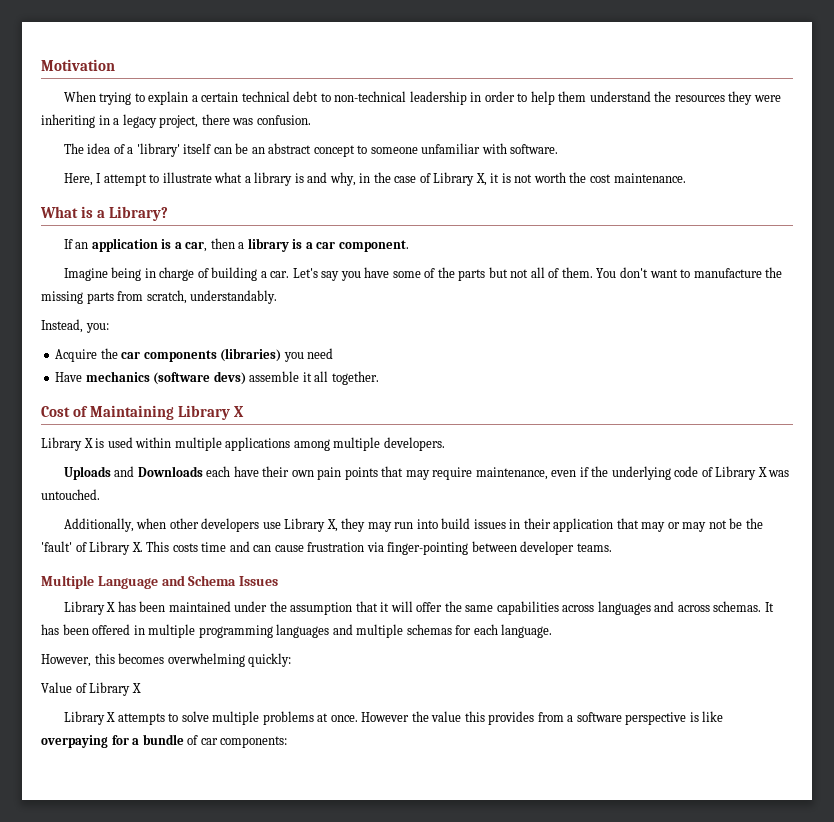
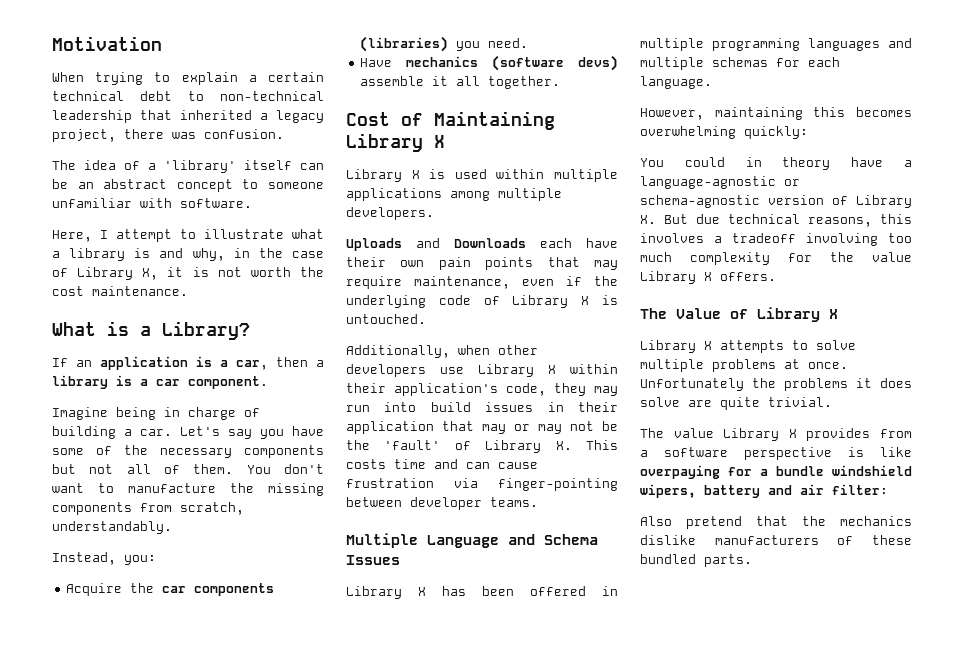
- When trying to explain a certain technical debt to non-technical leadership in order to help them understand the resources they were inheriting in a legacy project, there was confusion.
+ When trying to explain a certain technical debt to non-technical leadership that inherited a legacy project, there was confusion.
- Let's say you have some of the parts but not all of them.
+ Let's say you have some of the necessary components but not all of them.
- You don't want to manufacture the missing parts from scratch, understandably.
+ You don't want to manufacture the missing components from scratch, understandably.
- Acquire the car components (libraries) you need
+ Acquire the car components (libraries) you need.
- Uploads and Downloads each have their own pain points that may require maintenance, even if the underlying code of Library X was untouched.
+ Uploads and Downloads each have their own pain points that may require maintenance, even if the underlying code of Library X is untouched.
- Additionally, when other developers use Library X, they may run into build issues in their application that may or may not be the 'fault' of Library X. This costs time and can cause frustration via finger-pointing between developer teams.
+ Additionally, when other developers use Library X within their application's code, they may run into build issues in their application that may or may not be the 'fault' of Library X. This costs time and can cause frustration via finger-pointing between developer teams.
- Library X has been maintained under the assumption that it will offer the same capabilities across languages and across schemas. It has been offered in multiple programming languages and multiple schemas for each language.
+ Library X has been offered in multiple programming languages and multiple schemas for each language.
- However, this becomes overwhelming quickly:
+ However, maintaining this becomes overwhelming quickly:
- Value of Library X
+ You could in theory have a language-agnostic or schema-agnostic version of Library X. But due technical reasons, this involves a tradeoff involving too much complexity for the value Library X offers.
+ The Value of Library X
- However the value this provides from a software perspective is like overpaying for a bundle of car components:
+ Unfortunately the problems it does solve are quite trivial.
+ The value Library X provides from a software perspective is like overpaying for a bundle windshield wipers, battery and air filter:
+ Also pretend that the mechanics dislike manufacturers of these bundled parts.

